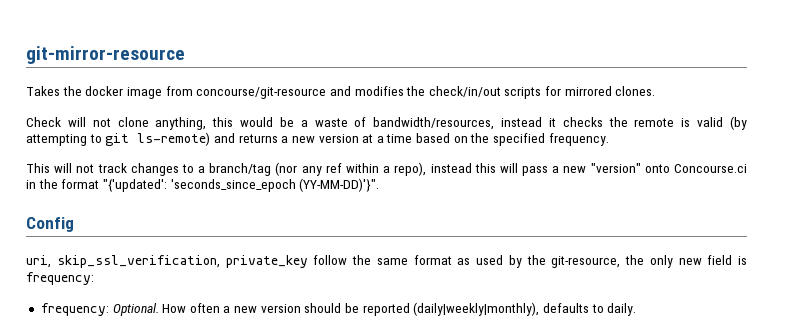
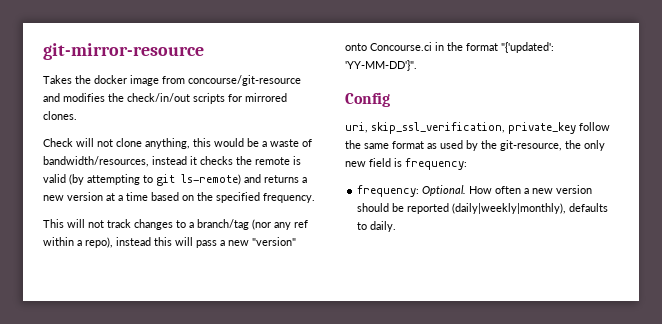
- This will not track changes to a branch/tag (nor any ref within a repo), instead this will pass a new "version" onto Concourse.ci in the format "{'updated': 'seconds_since_epoch (YY-MM-DD)'}".
+ This will not track changes to a branch/tag (nor any ref within a repo), instead this will pass a new "version" onto Concourse.ci in the format "{'updated': 'YY-MM-DD'}".

